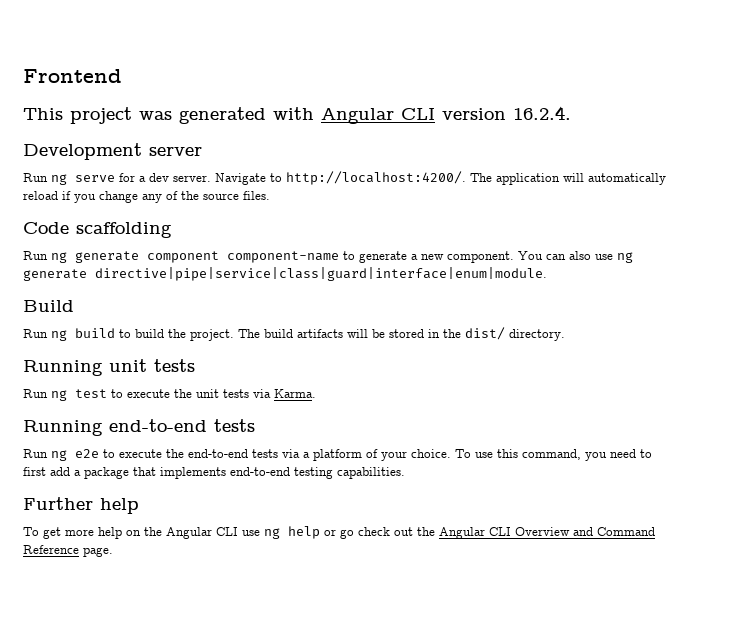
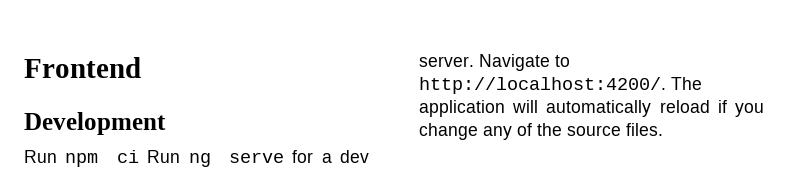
- This project was generated with Angular CLI version 16.2.4.
- Development server
- Run ng serve for a dev server.
+ Development
+ Run npm ci Run ng serve for a dev server.
- Code scaffolding
- Run ng generate component component-name to generate a new component. You can also use ng generate directive|pipe|service|class|guard|interface|enum|module.
- Build
- Run ng build to build the project. The build artifacts will be stored in the dist/ directory.
- Running unit tests
- Run ng test to execute the unit tests via Karma.
- Running end-to-end tests
- Run ng e2e to execute the end-to-end tests via a platform of your choice. To use this command, you need to first add a package that implements end-to-end testing capabilities.
- Further help
- To get more help on the Angular CLI use ng help or go check out the Angular CLI Overview and Command Reference page.

